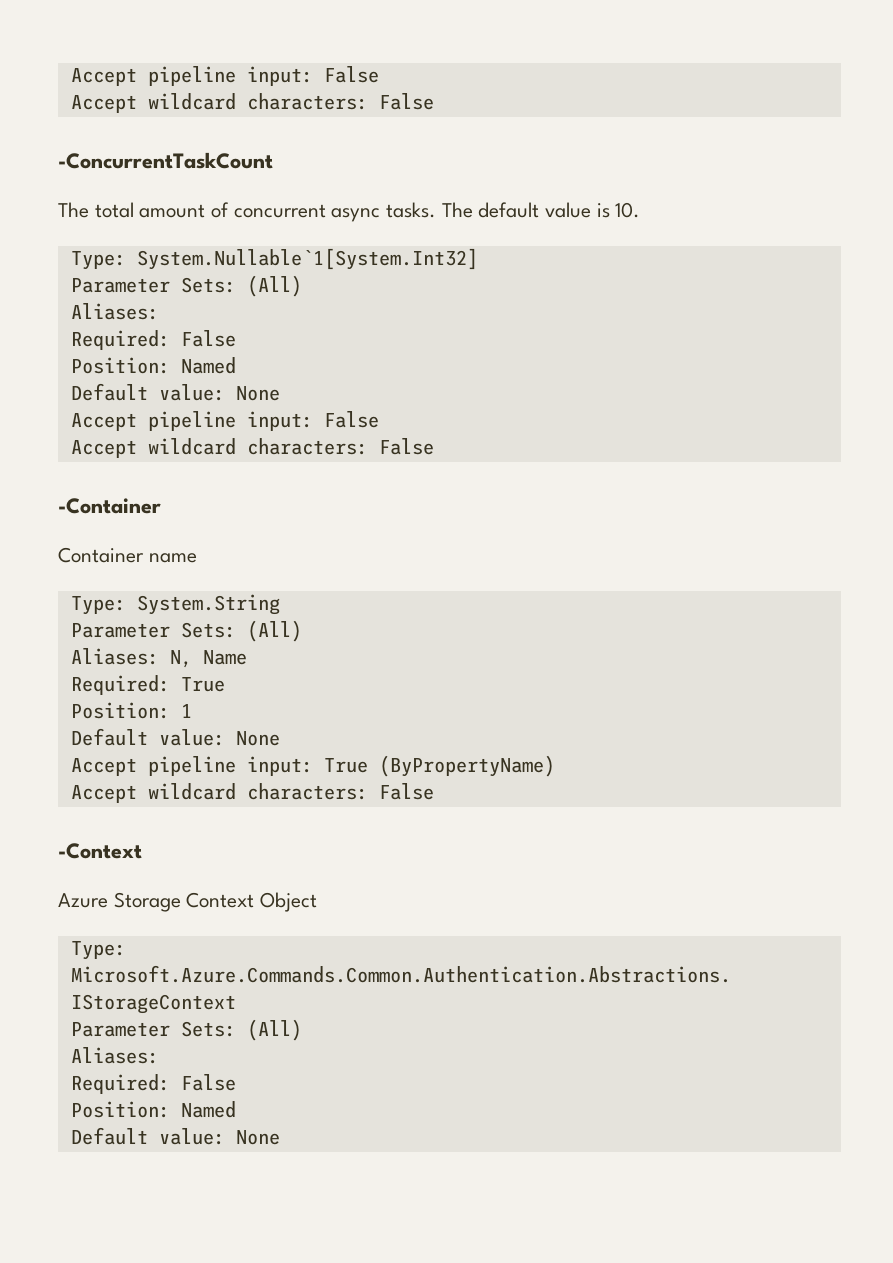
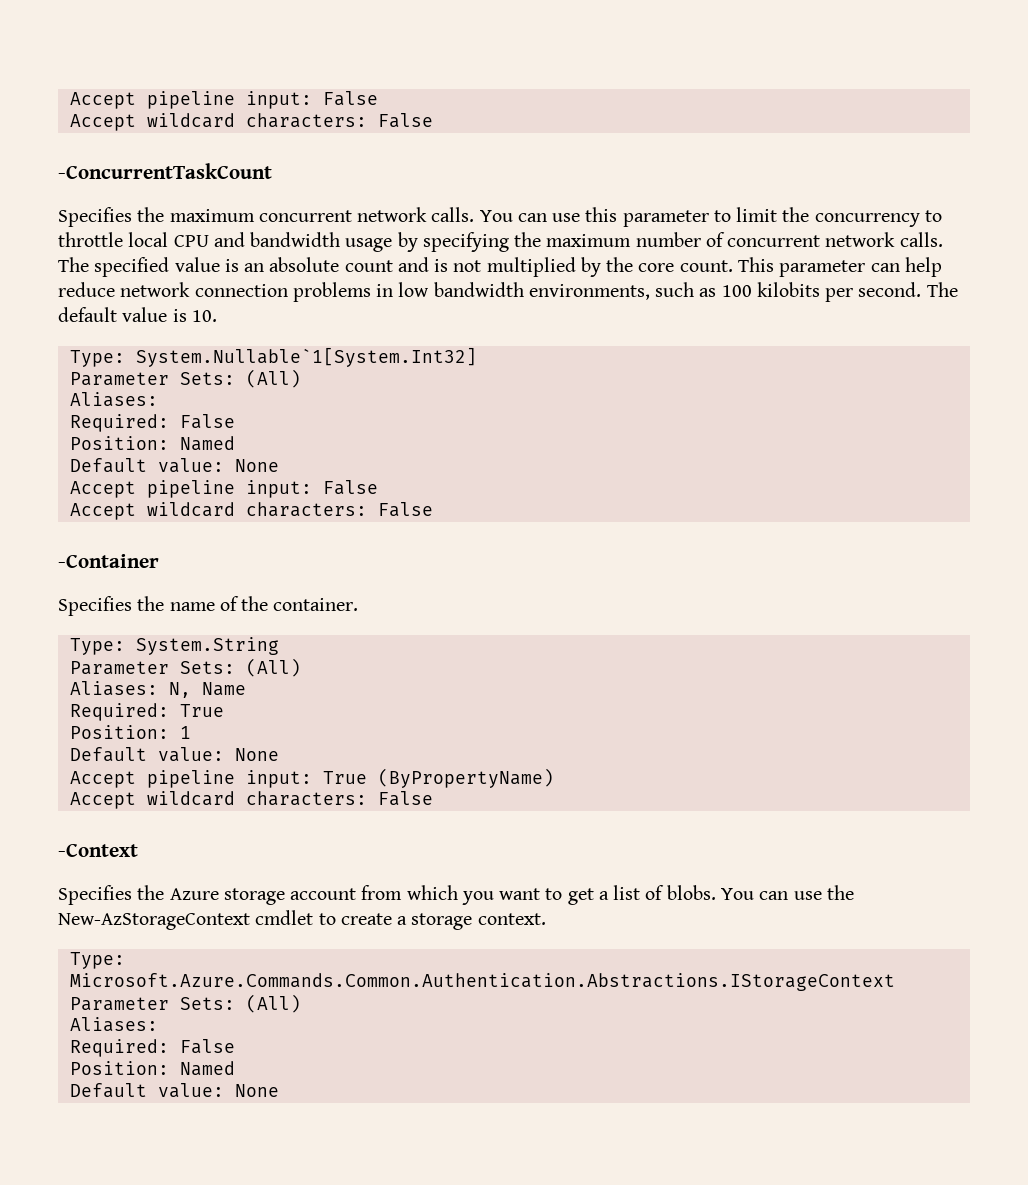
- The total amount of concurrent async tasks.
+ Specifies the maximum concurrent network calls. You can use this parameter to limit the concurrency to throttle local CPU and bandwidth usage by specifying the maximum number of concurrent network calls. The specified value is an absolute count and is not multiplied by the core count. This parameter can help reduce network connection problems in low bandwidth environments, such as 100 kilobits per second.
- Container name
+ Specifies the name of the container.
- Azure Storage Context Object
+ Specifies the Azure storage account from which you want to get a list of blobs. You can use the New-AzStorageContext cmdlet to create a storage context.

